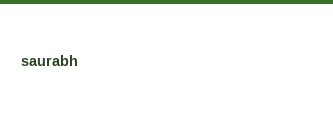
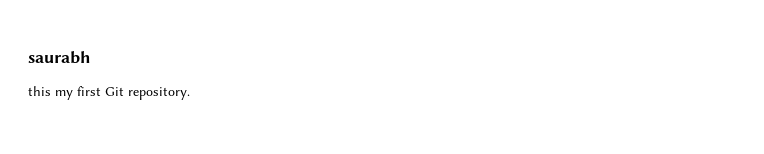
+ this my first Git repository.

